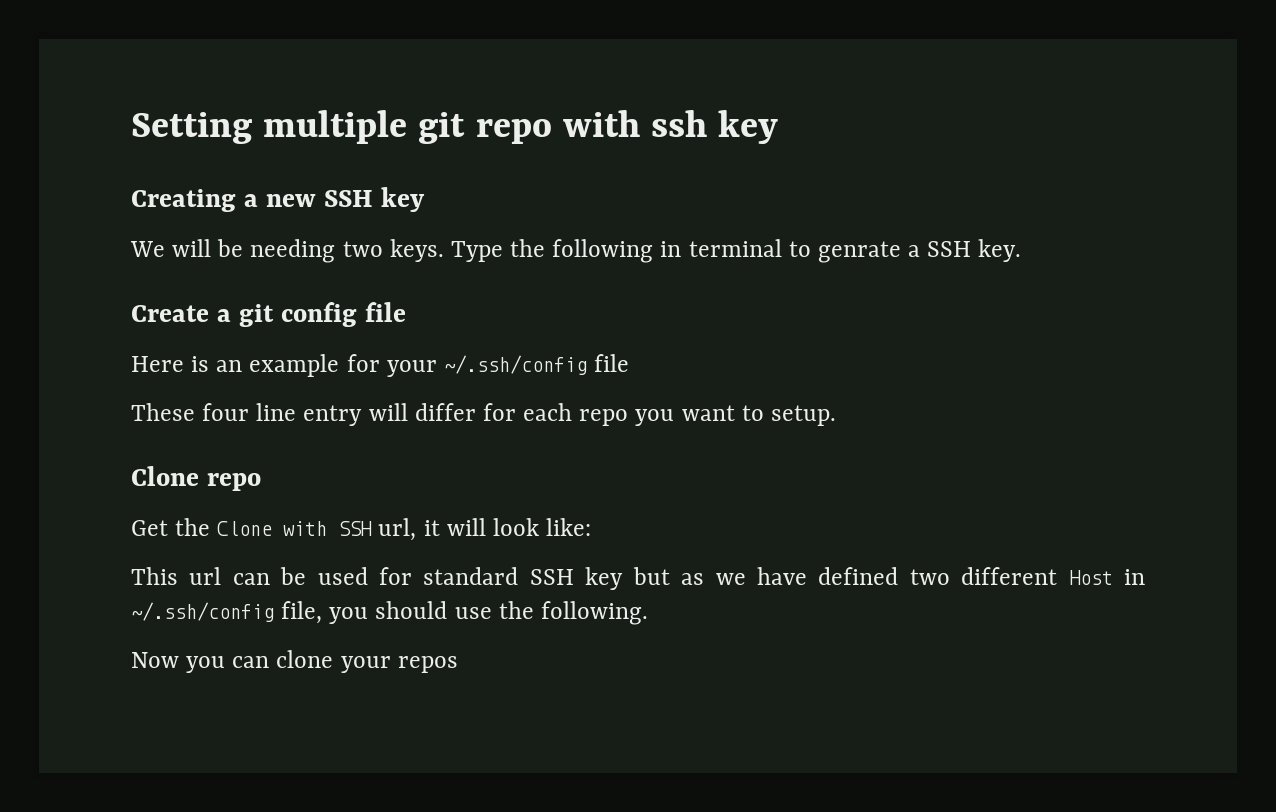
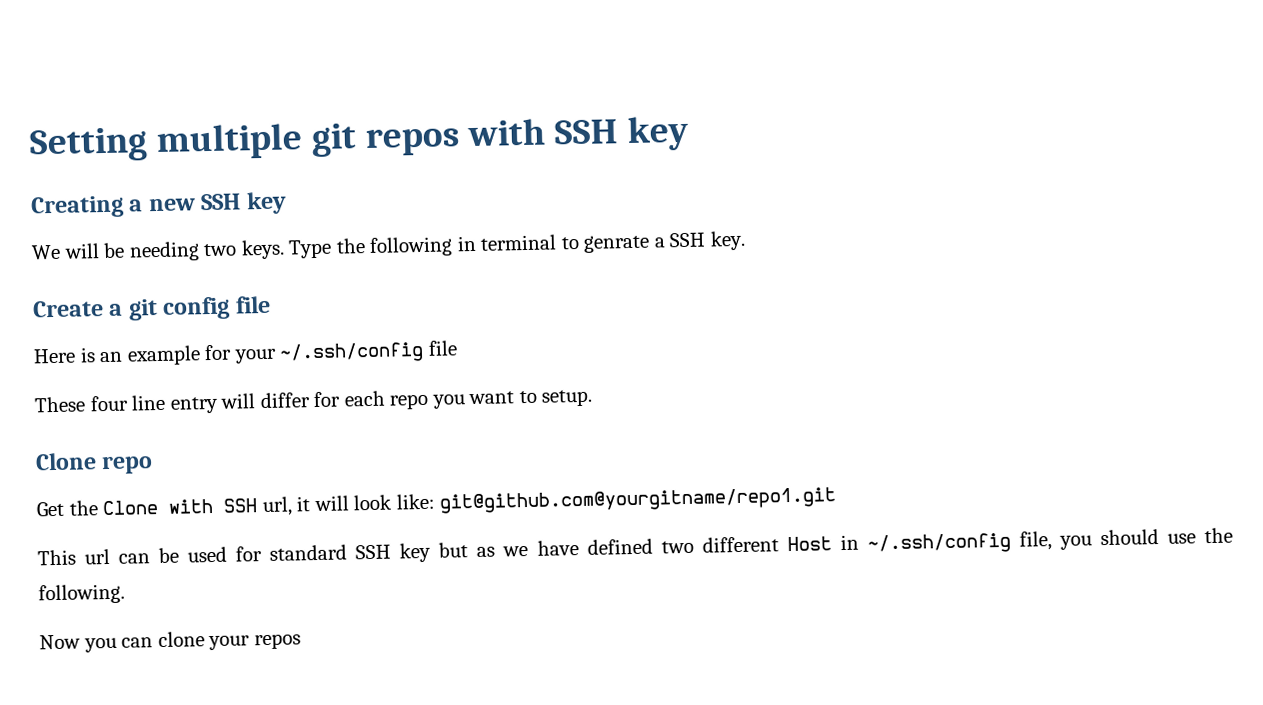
- Setting multiple git repo with ssh key
+ Setting multiple git repos with SSH key
- Get the Clone with SSH url, it will look like:
+ Get the Clone with SSH url, it will look like: git@github.com@yourgitname/repo1.git

